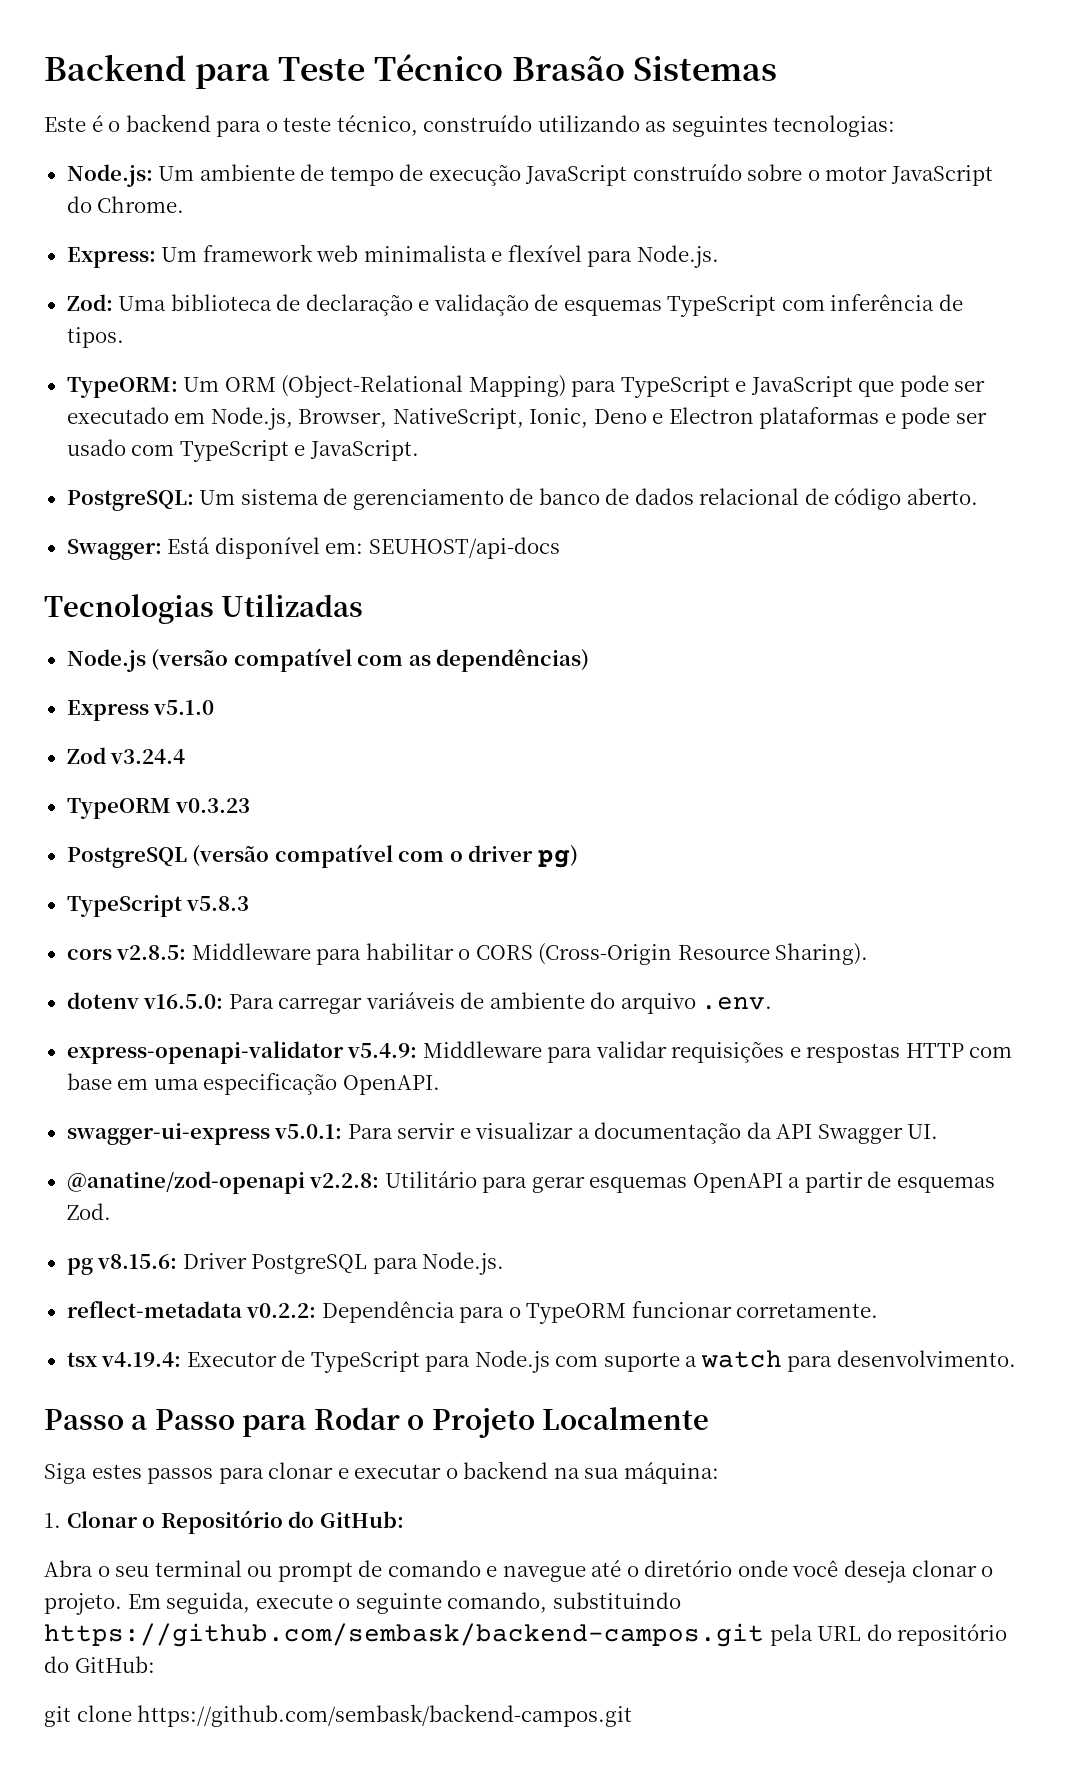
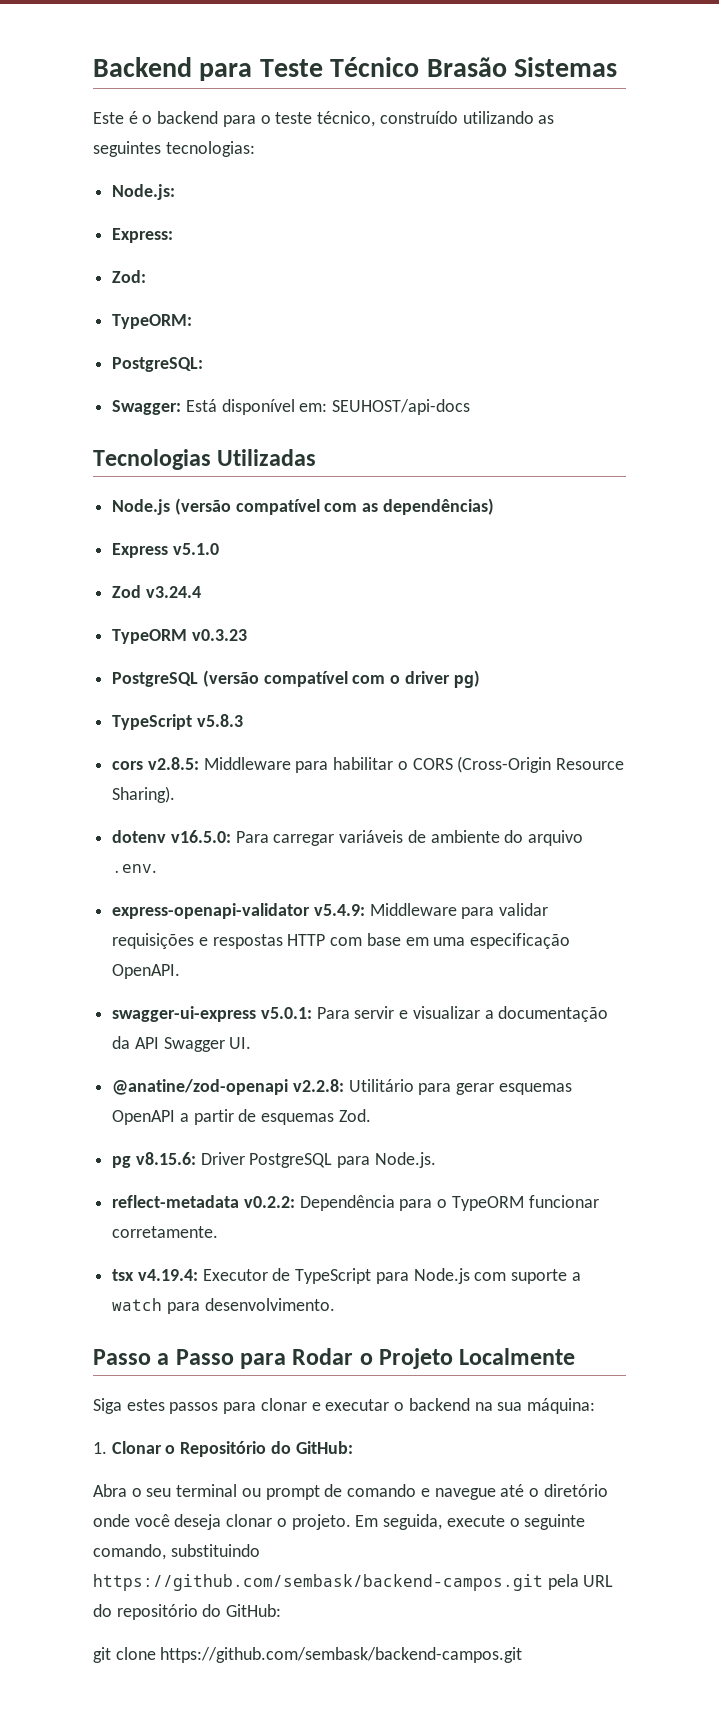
- Node.js: Um ambiente de tempo de execução JavaScript construído sobre o motor JavaScript do Chrome.
- Express: Um framework web minimalista e flexível para Node.js.
- Zod: Uma biblioteca de declaração e validação de esquemas TypeScript com inferência de tipos.
- TypeORM: Um ORM (Object-Relational Mapping) para TypeScript e JavaScript que pode ser executado em Node.js, Browser, NativeScript, Ionic, Deno e Electron plataformas e pode ser usado com TypeScript e JavaScript.
- PostgreSQL: Um sistema de gerenciamento de banco de dados relacional de código aberto.
+ Node.js:
+ Express:
+ Zod:
+ TypeORM:
+ PostgreSQL:

